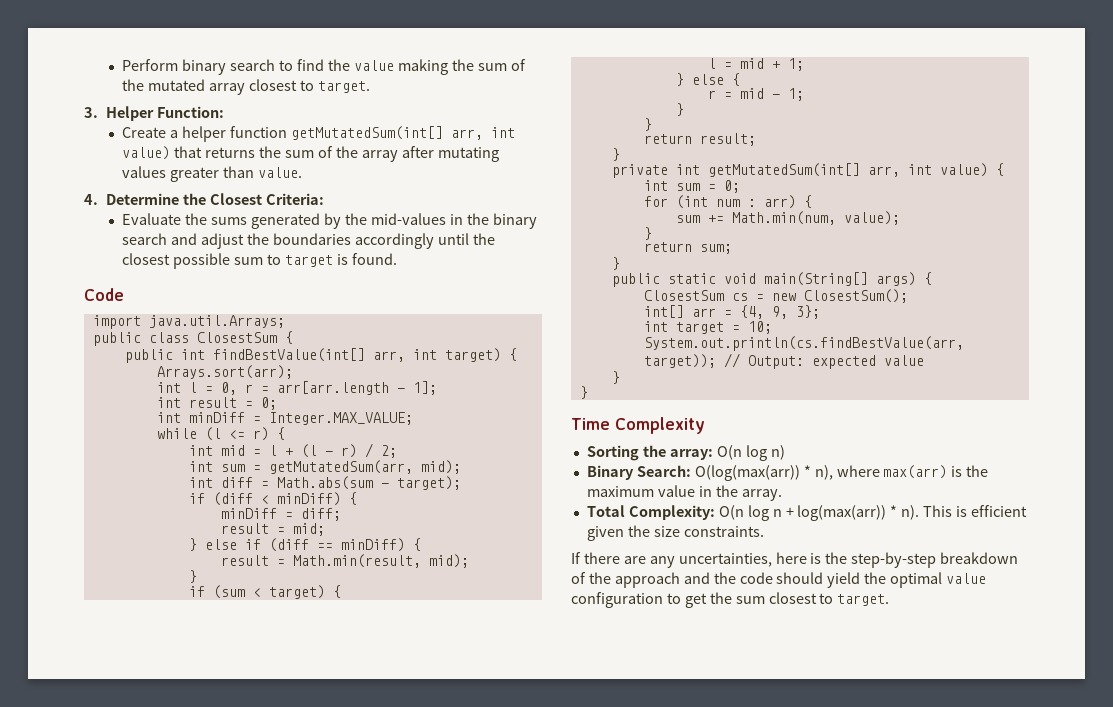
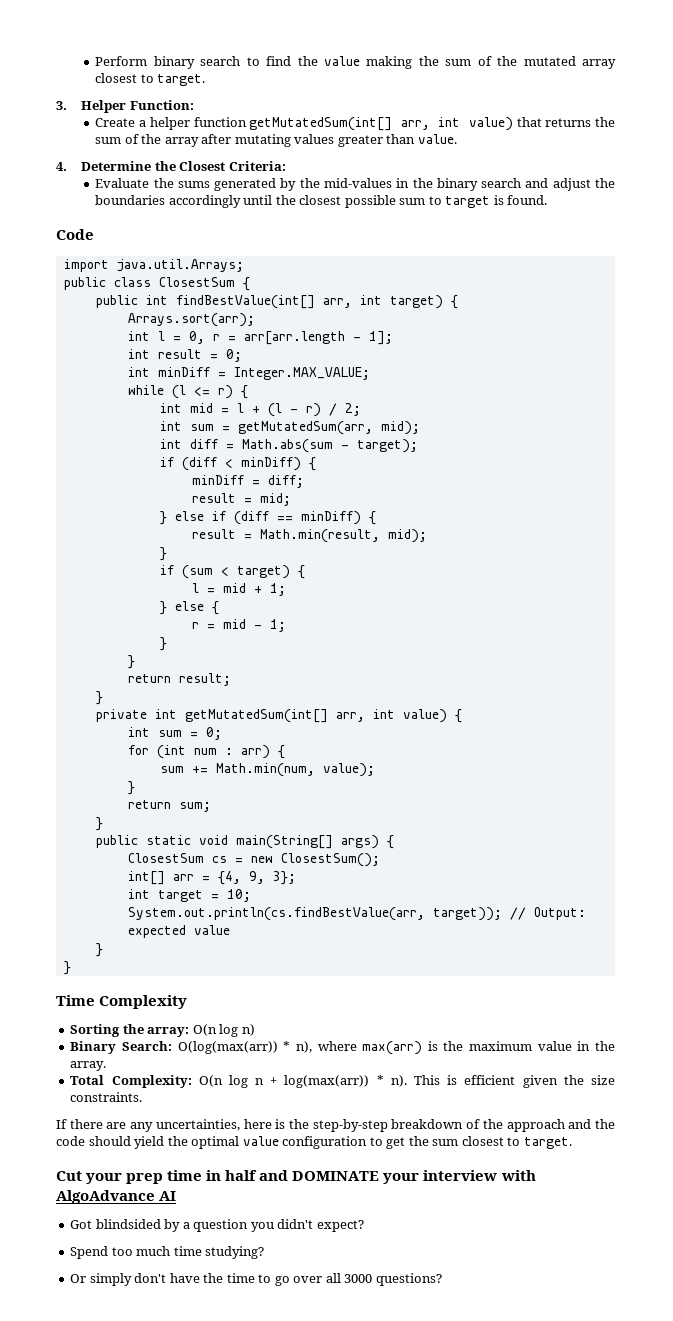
+ Cut your prep time in half and DOMINATE your interview with AlgoAdvance AI
+ Got blindsided by a question you didn't expect?
+ Spend too much time studying?
+ Or simply don't have the time to go over all 3000 questions?

